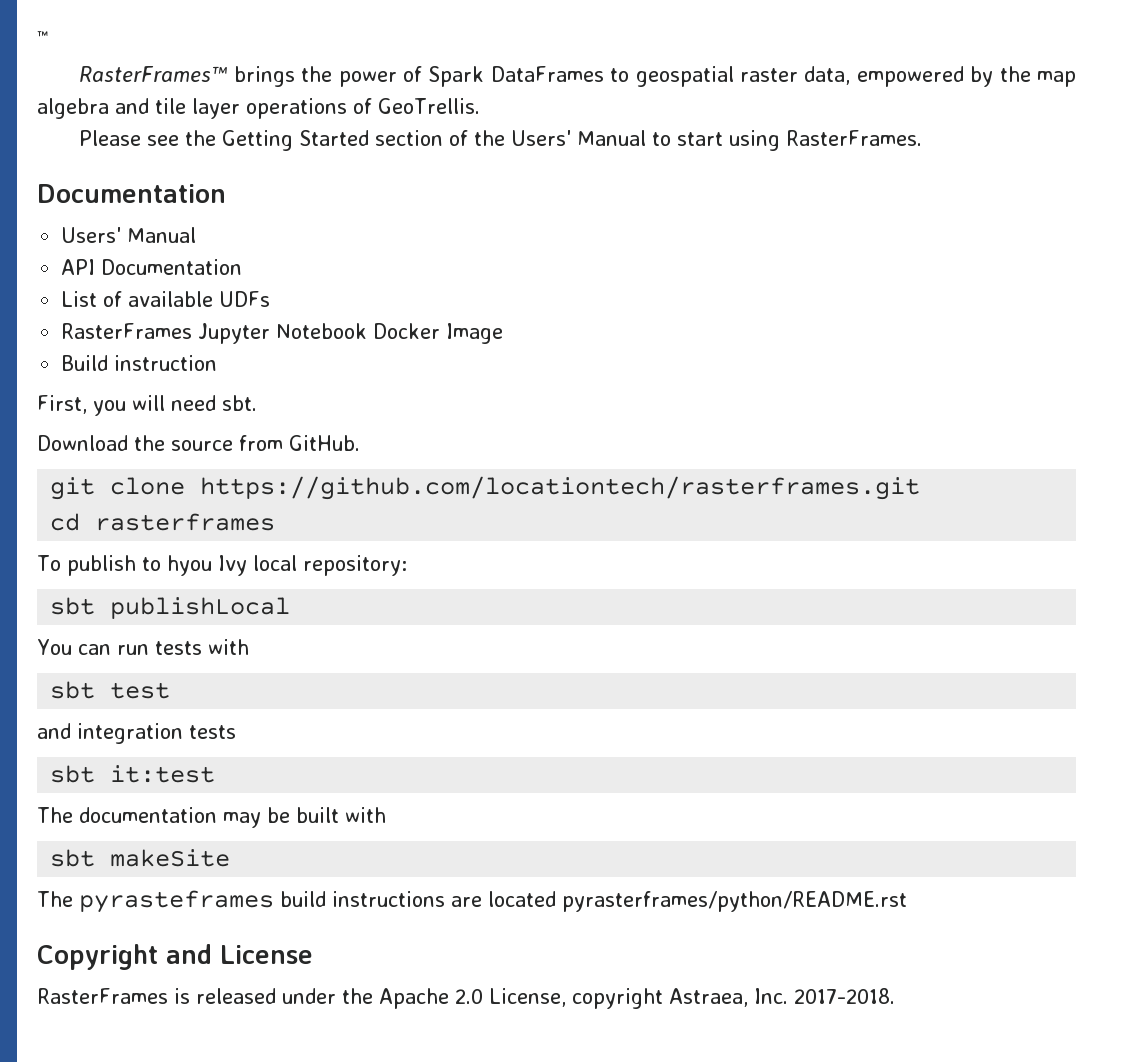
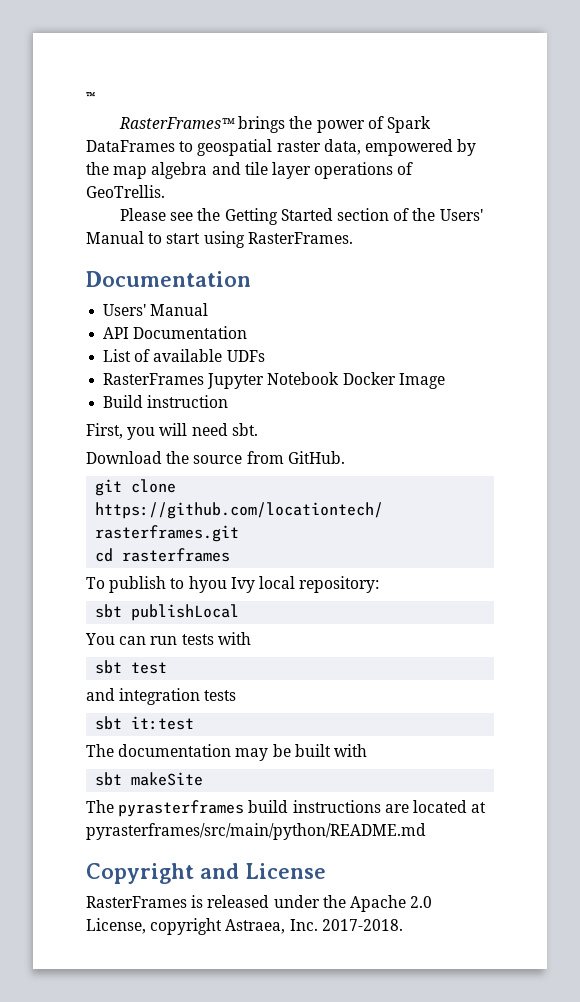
- The pyrasteframes build instructions are located pyrasterframes/python/README.rst
+ The pyrasterframes build instructions are located at pyrasterframes/src/main/python/README.md

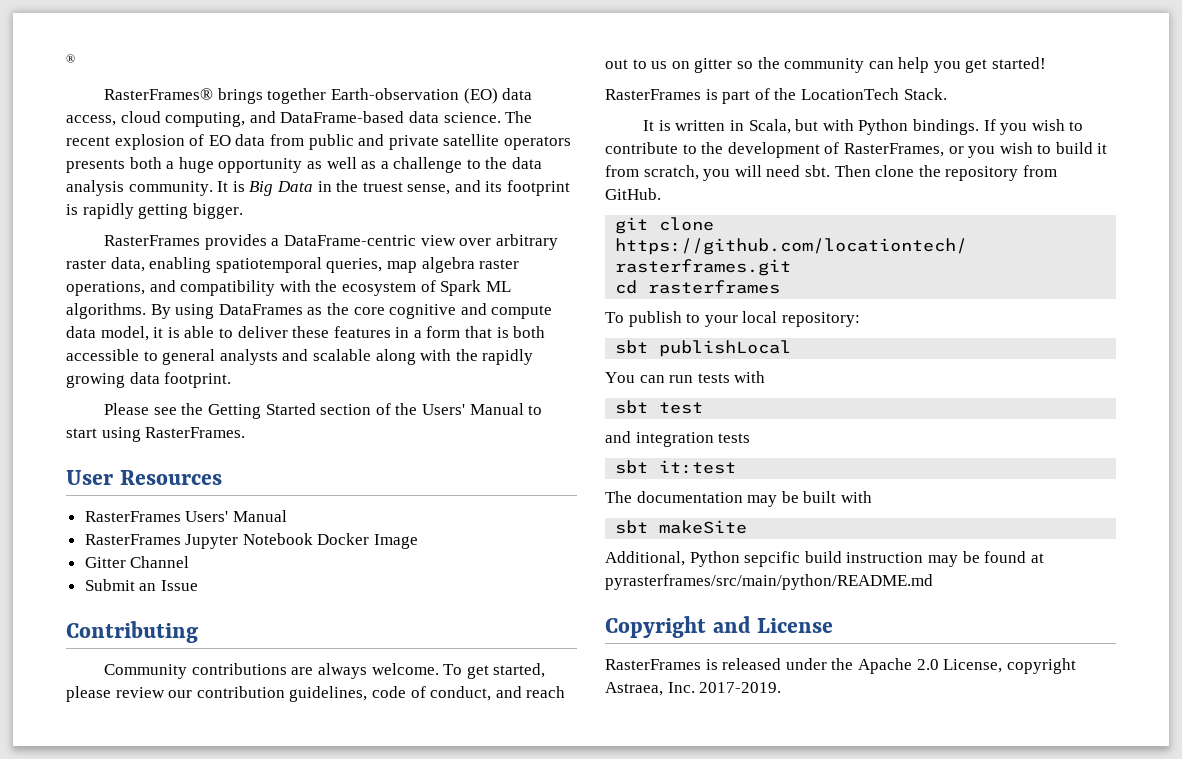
- ™
- RasterFrames™ brings the power of Spark DataFrames to geospatial raster data, empowered by the map algebra and tile layer operations of GeoTrellis.
+ ®
+ RasterFrames® brings together Earth-observation (EO) data access, cloud computing, and DataFrame-based data science. The recent explosion of EO data from public and private satellite operators presents both a huge opportunity as well as a challenge to the data analysis community. It is Big Data in the truest sense, and its footprint is rapidly getting bigger.
+ RasterFrames provides a DataFrame-centric view over arbitrary raster data, enabling spatiotemporal queries, map algebra raster operations, and compatibility with the ecosystem of Spark ML algorithms. By using DataFrames as the core cognitive and compute data model, it is able to deliver these features in a form that is both accessible to general analysts and scalable along with the rapidly growing data footprint.
  Please see the Getting Started section of the Users' Manual to start using RasterFrames.
- Documentation
- Users' Manual
- API Documentation
- List of available UDFs
+ User Resources
+ RasterFrames Users' Manual
- Build instruction
- First, you will need sbt.
- Download the source from GitHub.
+ Gitter Channel
+ Submit an Issue
+ Contributing
+ Community contributions are always welcome. To get started, please review our contribution guidelines, code of conduct, and reach out to us on gitter so the community can help you get started!
+ RasterFrames is part of the LocationTech Stack.
+ It is written in Scala, but with Python bindings. If you wish to contribute to the development of RasterFrames, or you wish to build it from scratch, you will need sbt. Then clone the repository from GitHub.
- To publish to hyou Ivy local repository:
+ To publish to your local repository:
- The pyrasterframes build instructions are located at pyrasterframes/src/main/python/README.md
+ Additional, Python sepcific build instruction may be found at pyrasterframes/src/main/python/README.md
- RasterFrames is released under the Apache 2.0 License, copyright Astraea, Inc. 2017-2018.
+ RasterFrames is released under the Apache 2.0 License, copyright Astraea, Inc. 2017-2019.

